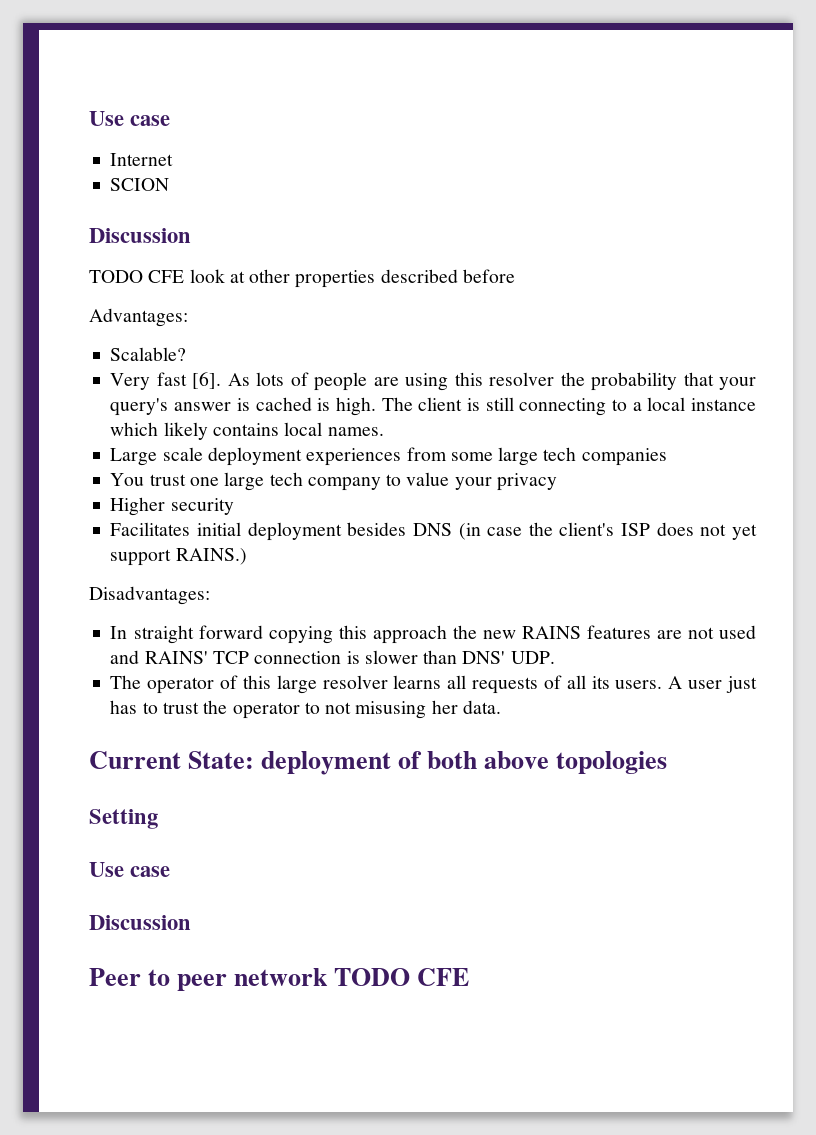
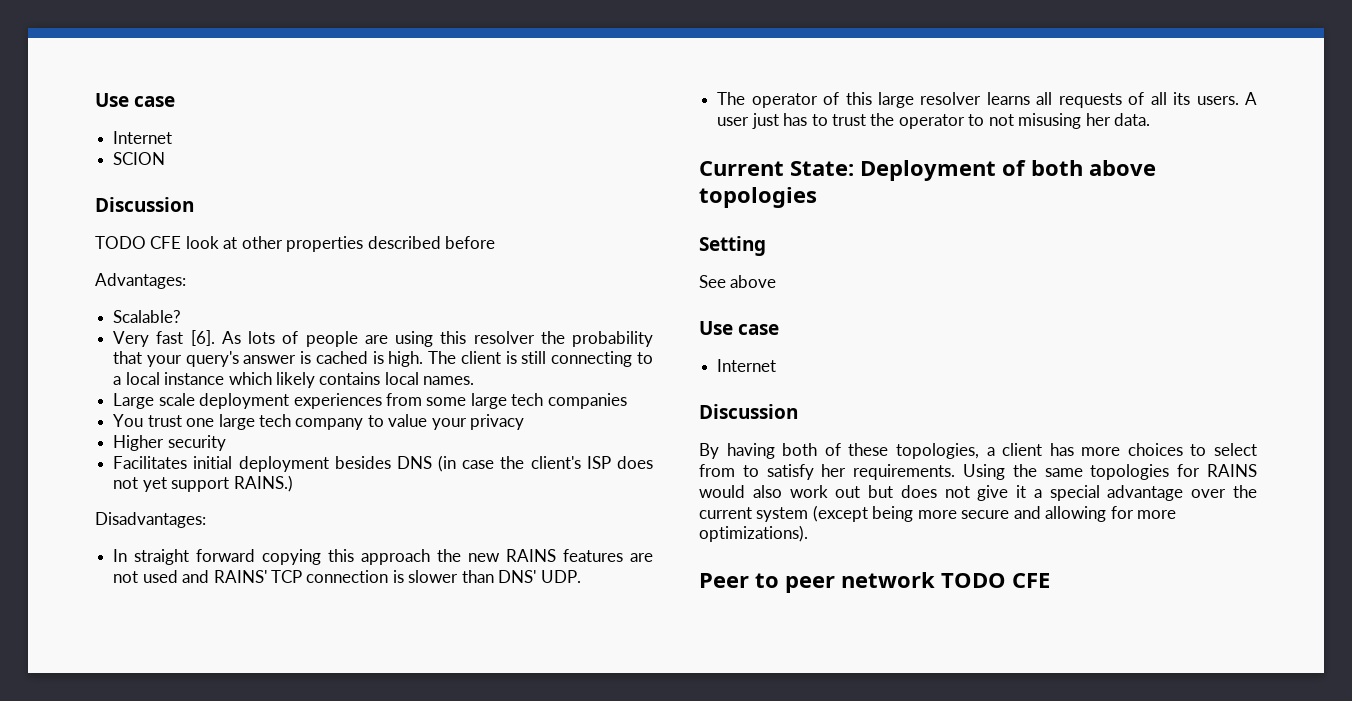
- Current State: deployment of both above topologies
+ Current State: Deployment of both above topologies
  Setting
+ See above
  Use case
+ Internet
  Discussion
+ By having both of these topologies, a client has more choices to select from to satisfy her requirements. Using the same topologies for RAINS would also work out but does not give it a special advantage over the current system (except being more secure and allowing for more optimizations).

